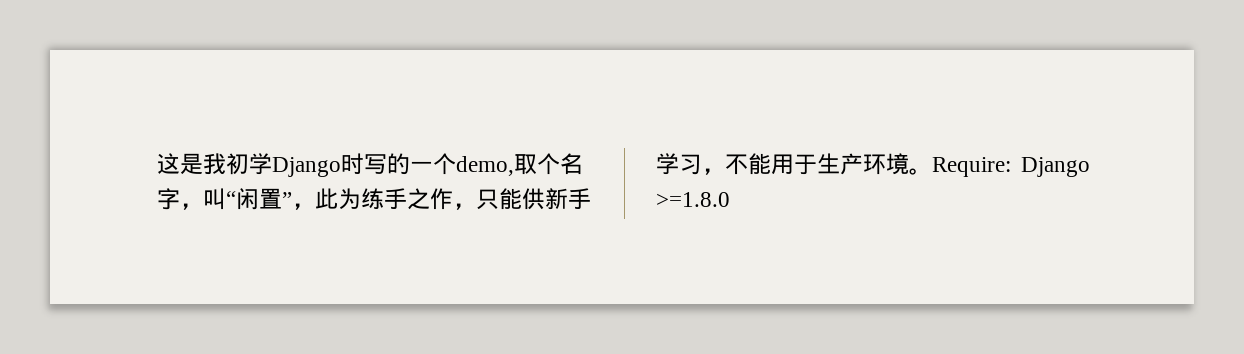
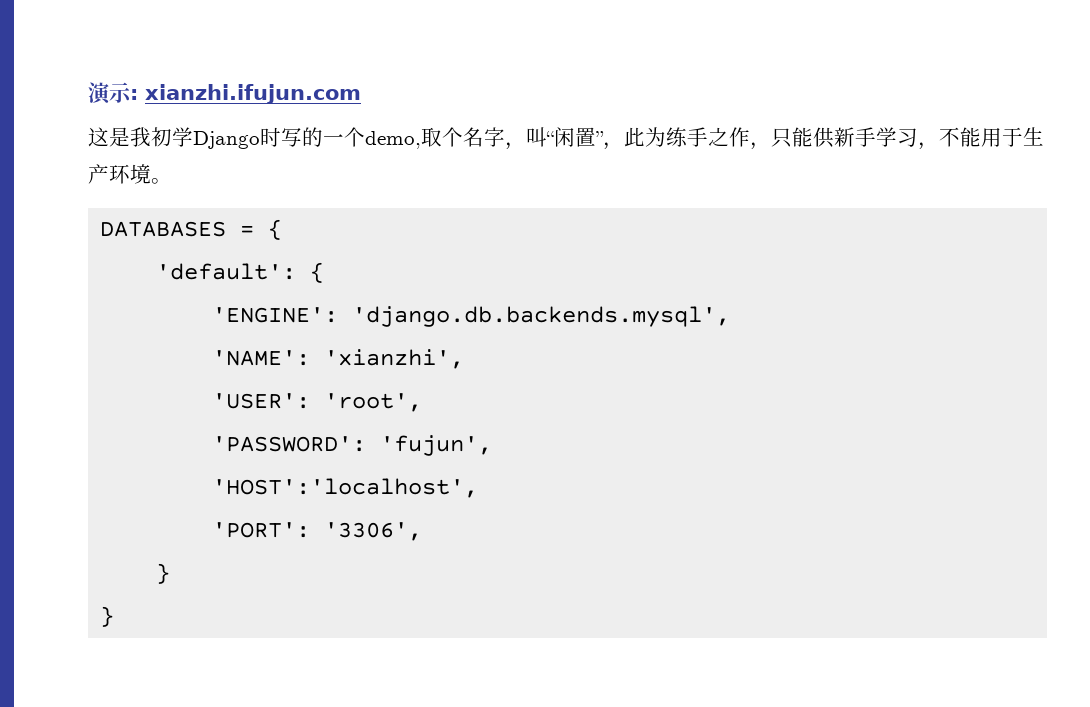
+ 演示: xianzhi.ifujun.com
- 这是我初学Django时写的一个demo,取个名字，叫“闲置”，此为练手之作，只能供新手学习，不能用于生产环境。Require: Django >=1.8.0
+ 这是我初学Django时写的一个demo,取个名字，叫“闲置”，此为练手之作，只能供新手学习，不能用于生产环境。
+ DATABASES = {
+ 'default': {
+ 'ENGINE': 'django.db.backends.mysql',
+ 'NAME': 'xianzhi',
+ 'USER': 'root',
+ 'PASSWORD': 'fujun',
+ 'HOST':'localhost',
+ 'PORT': '3306',
+ }
+ }

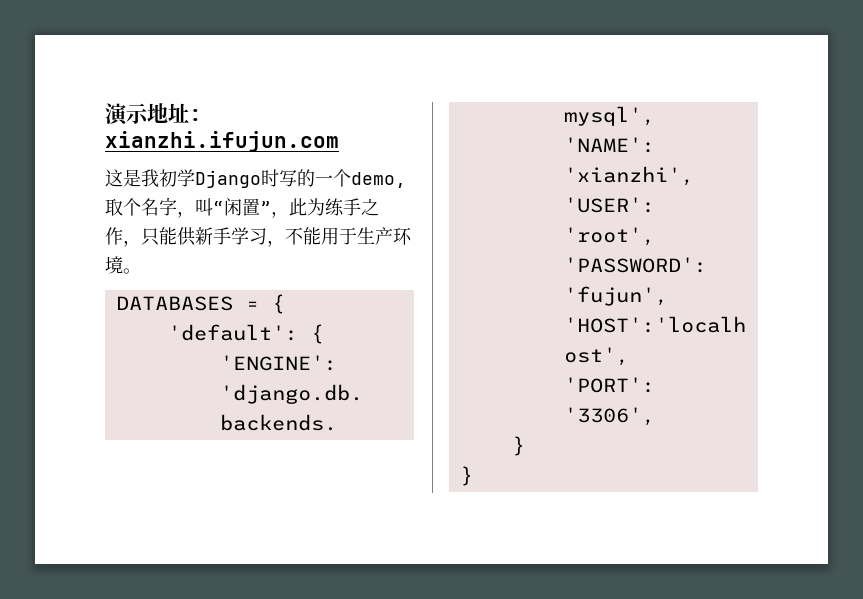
- 演示: xianzhi.ifujun.com
+ 演示地址: xianzhi.ifujun.com

